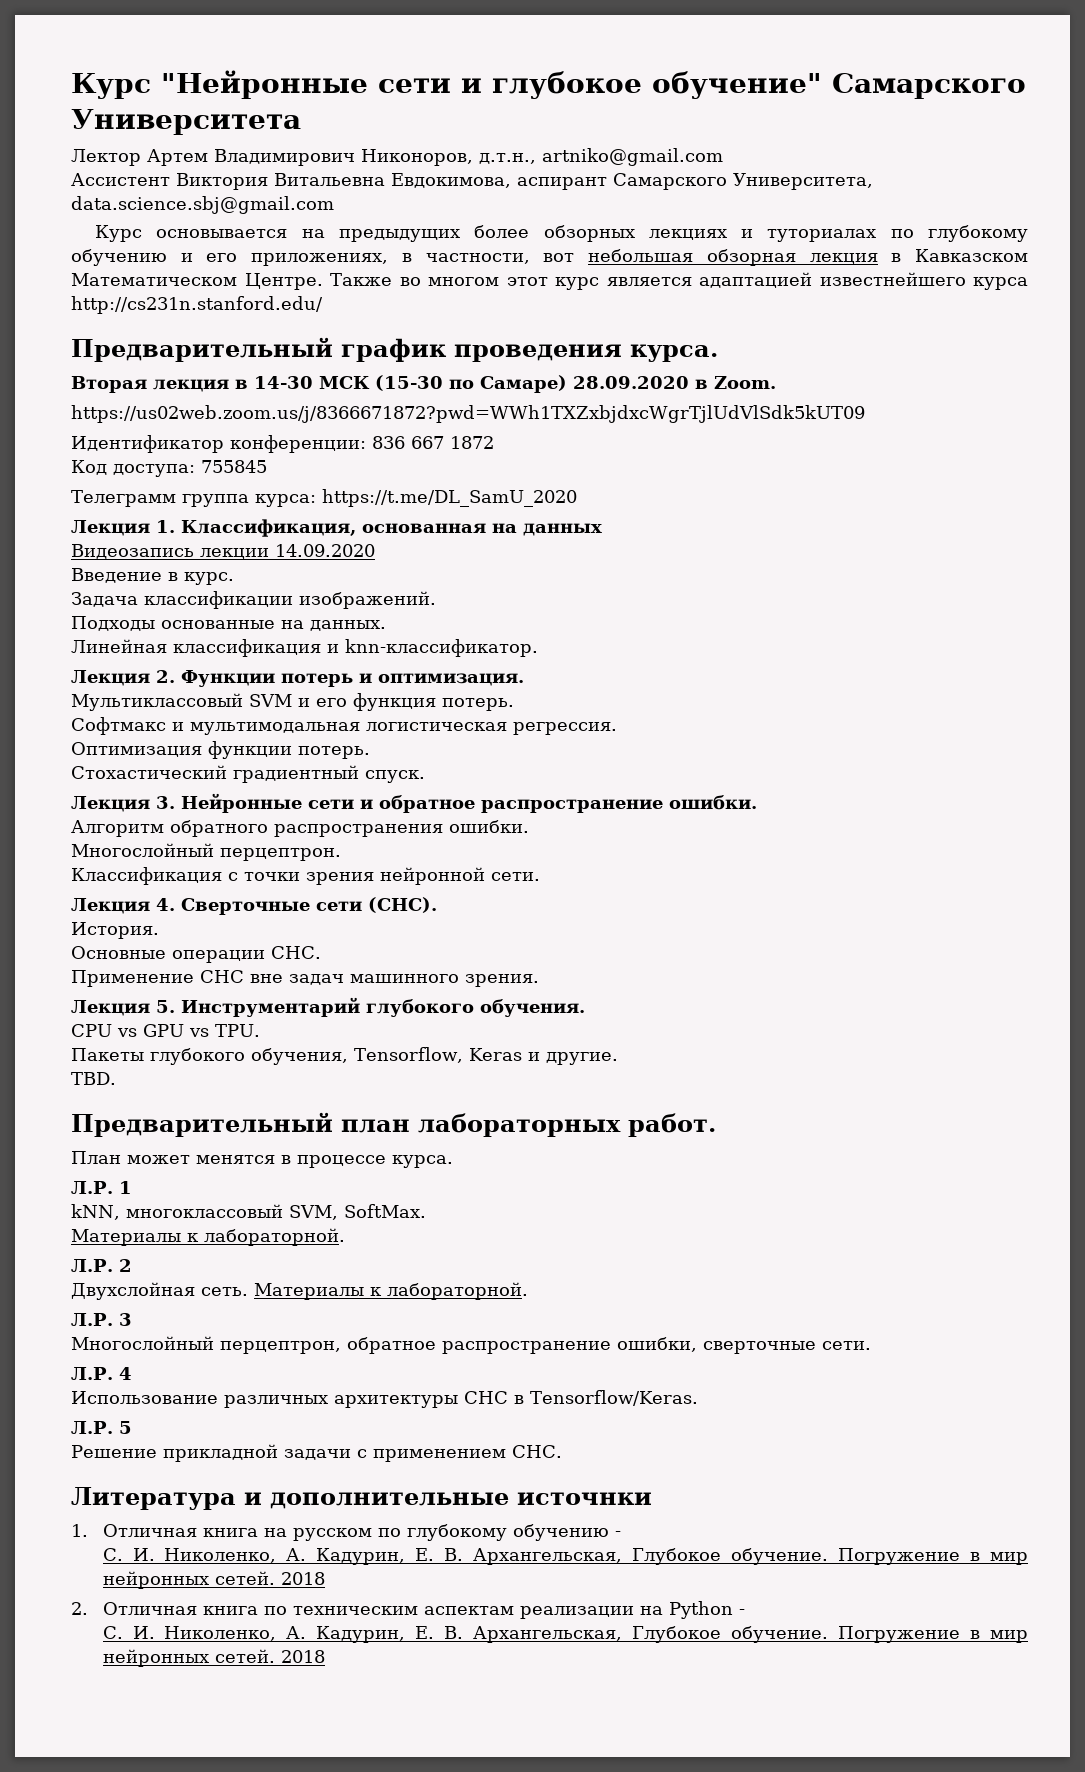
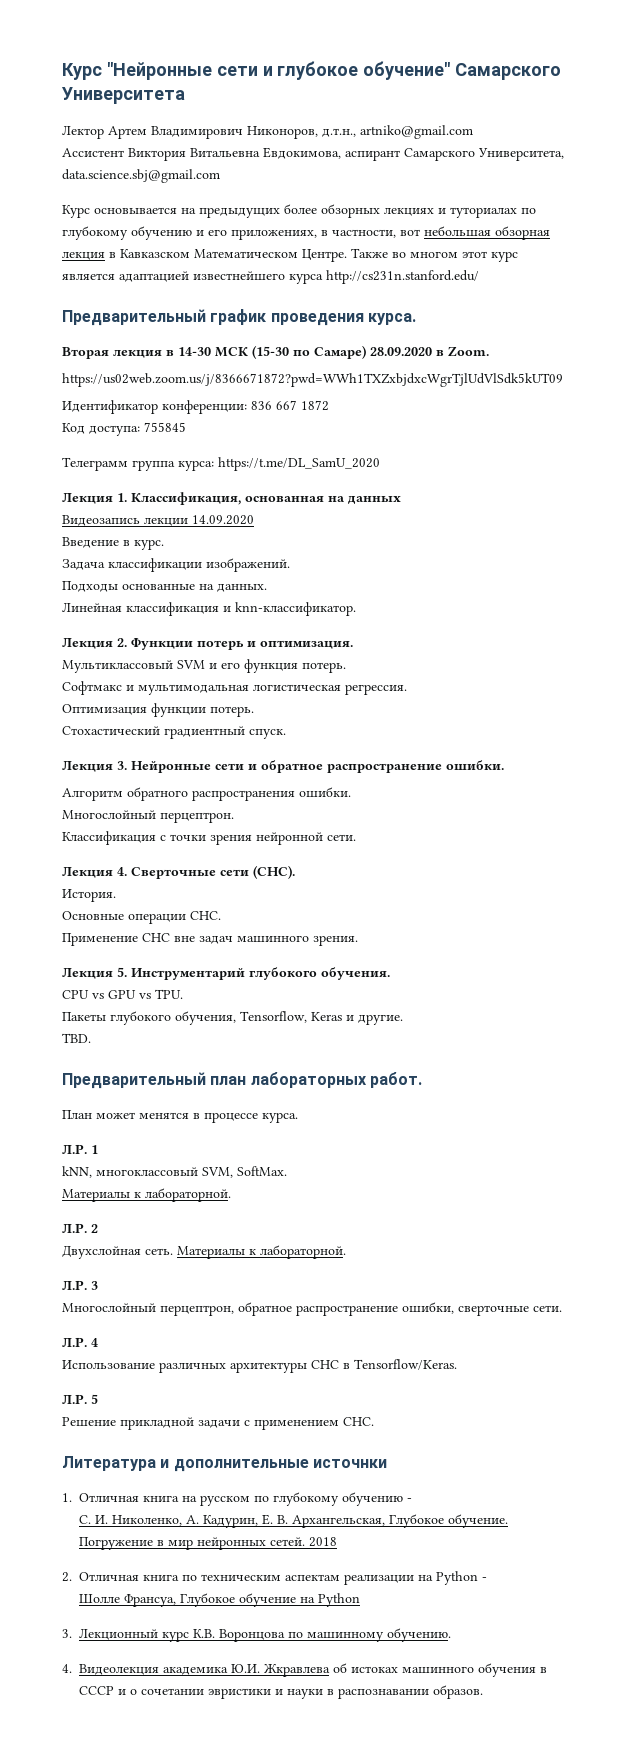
  2. Отличная книга по техническим аспектам реализации на Python -
- С. И. Николенко, А. Кадурин, Е. В. Архангельская, Глубокое обучение. Погружение в мир нейронных сетей. 2018
+ Шолле Франсуа, Глубокое обучение на Python
+ 3. Лекционный курс К.В. Воронцова по машинному обучению.
+ 4. Видеолекция академика Ю.И. Жкравлева об истоках машинного обучения в СССР и о сочетании эвристики и науки в распознавании образов.

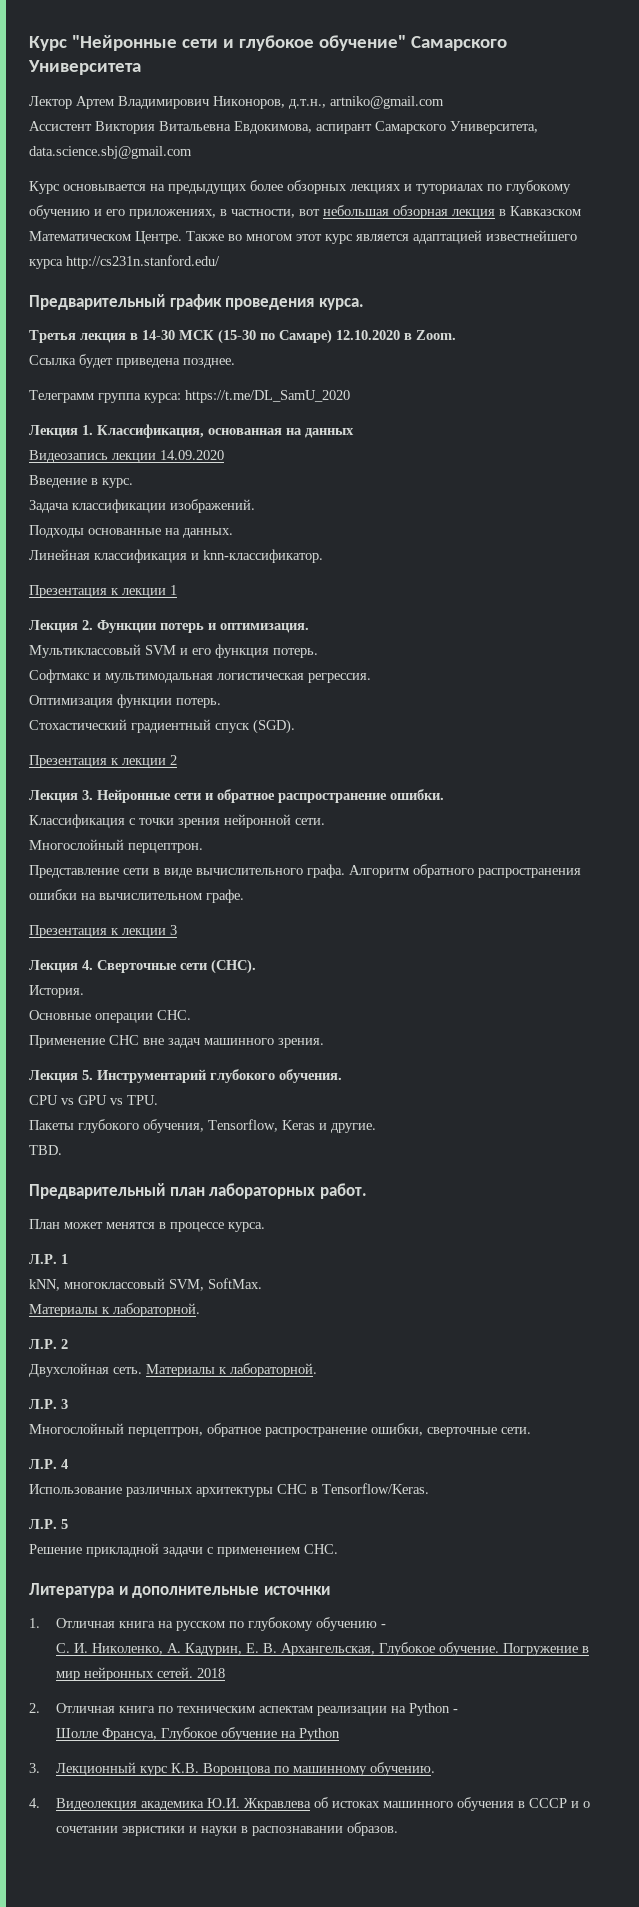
- Вторая лекция в 14-30 МСК (15-30 по Самаре) 28.09.2020 в Zoom.
+ Третья лекция в 14-30 МСК (15-30 по Самаре) 12.10.2020 в Zoom.
- https://us02web.zoom.us/j/8366671872?pwd=WWh1TXZxbjdxcWgrTjlUdVlSdk5kUT09
- Идентификатор конференции: 836 667 1872
- Код доступа: 755845
+ Ссылка будет приведена позднее.
+ Презентация к лекции 1
- Стохастический градиентный спуск.
+ Стохастический градиентный спуск (SGD).
+ Презентация к лекции 2
- Алгоритм обратного распространения ошибки.
- Многослойный перцептрон.
+ Многослойный перцептрон.
+ Представление сети в виде вычислительного графа. Алгоритм обратного распространения ошибки на вычислительном графе.
+ Презентация к лекции 3

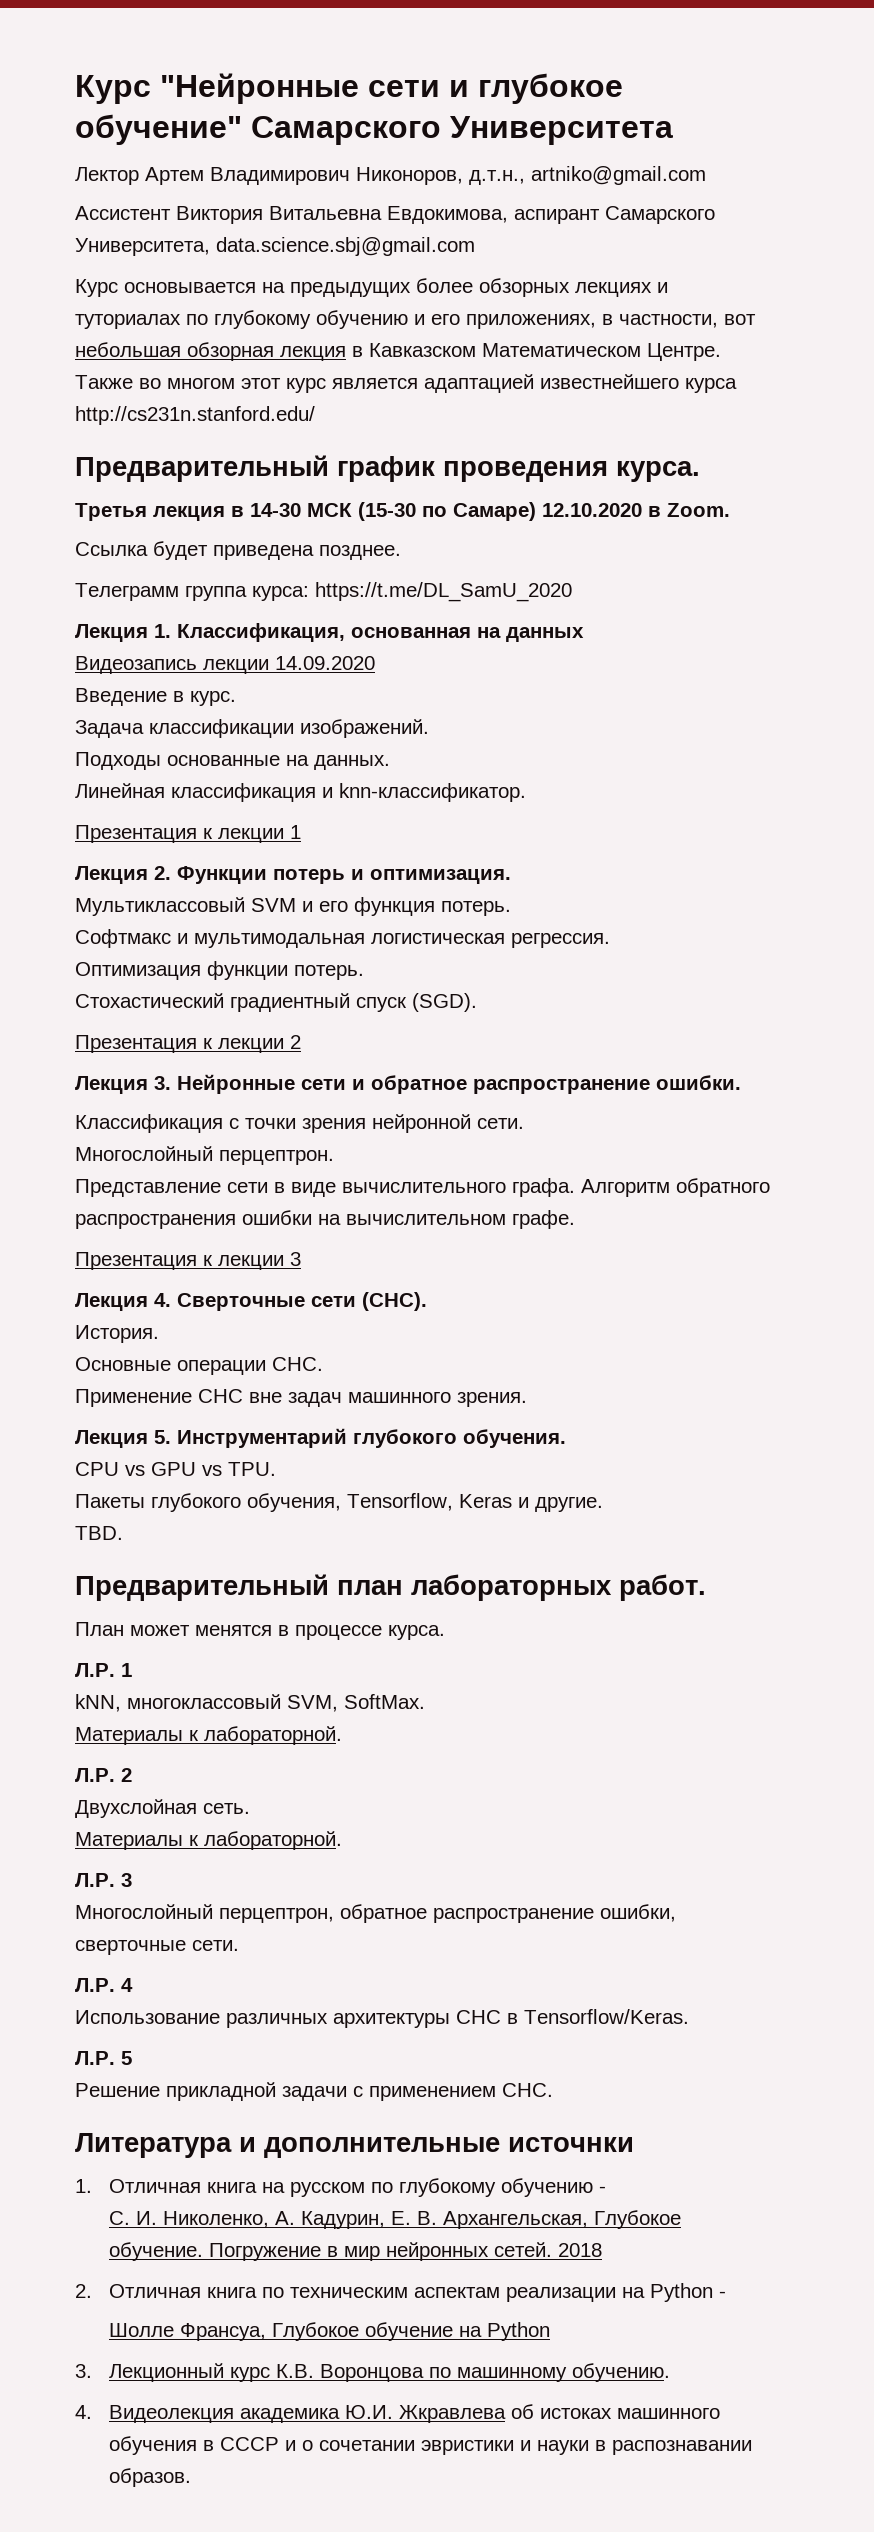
- Двухслойная сеть. Материалы к лабораторной.
+ Двухслойная сеть.
+ Материалы к лабораторной.

